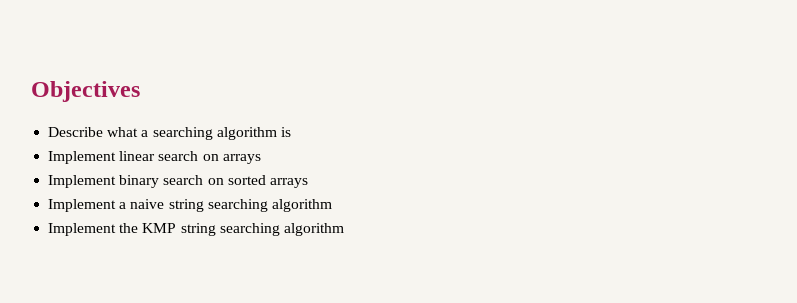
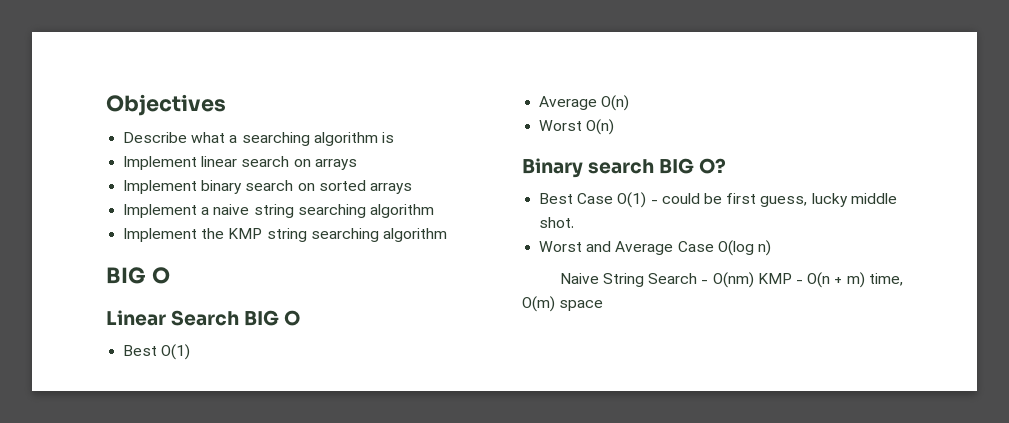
  Implement the KMP string searching algorithm
+ BIG O
+ Linear Search BIG O
+ Best O(1)
+ Average O(n)
+ Worst O(n)
+ Binary search BIG O?
+ Best Case O(1) - could be first guess, lucky middle shot.
+ Worst and Average Case O(log n)
+ Naive String Search - O(nm) KMP - O(n + m) time, O(m) space

